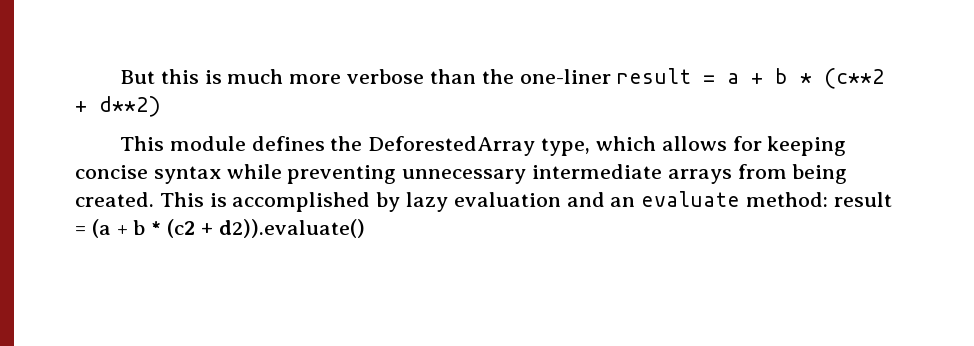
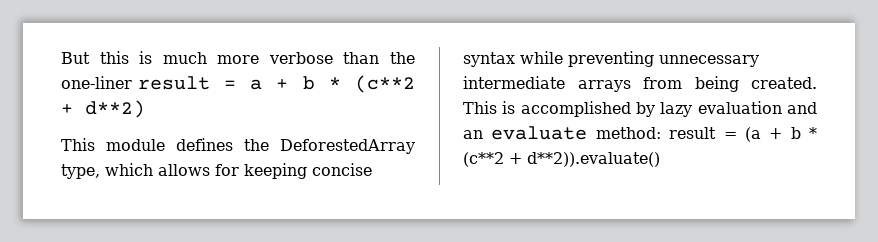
- This is accomplished by lazy evaluation and an evaluate method: result = (a + b * (c2 + d2)).evaluate()
+ This is accomplished by lazy evaluation and an evaluate method: result = (a + b * (c**2 + d**2)).evaluate()

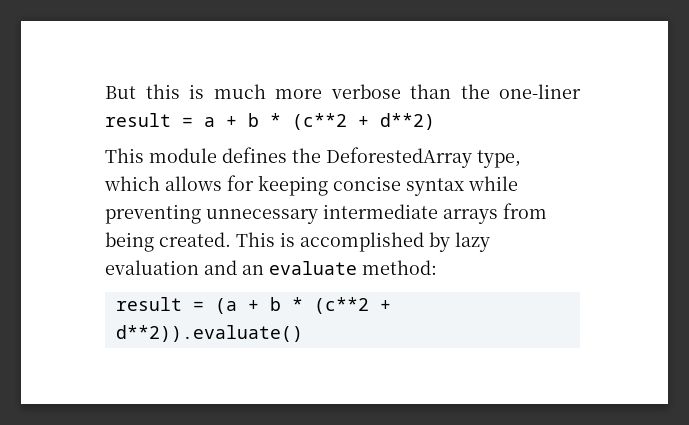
- This is accomplished by lazy evaluation and an evaluate method: result = (a + b * (c**2 + d**2)).evaluate()
+ This is accomplished by lazy evaluation and an evaluate method:
+ result = (a + b * (c**2 + d**2)).evaluate()

